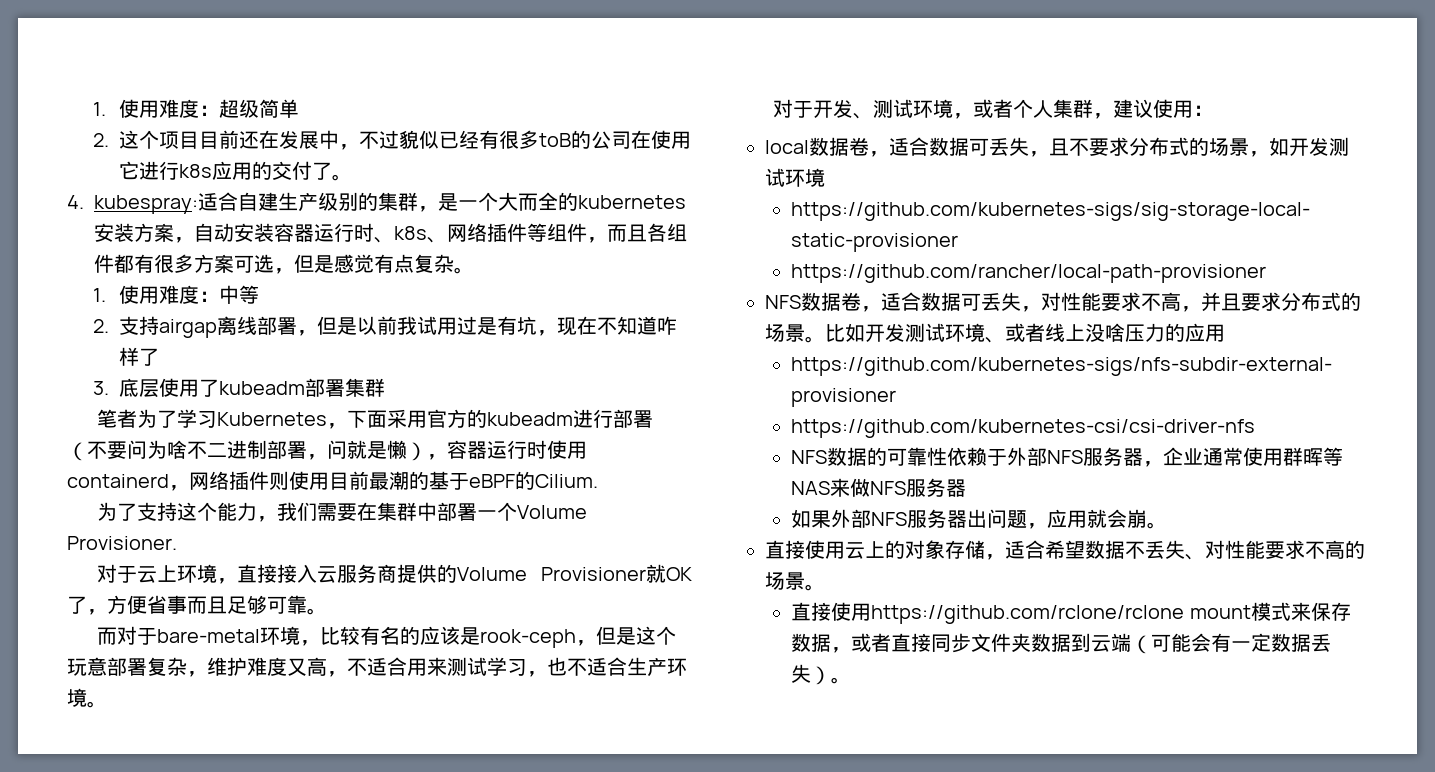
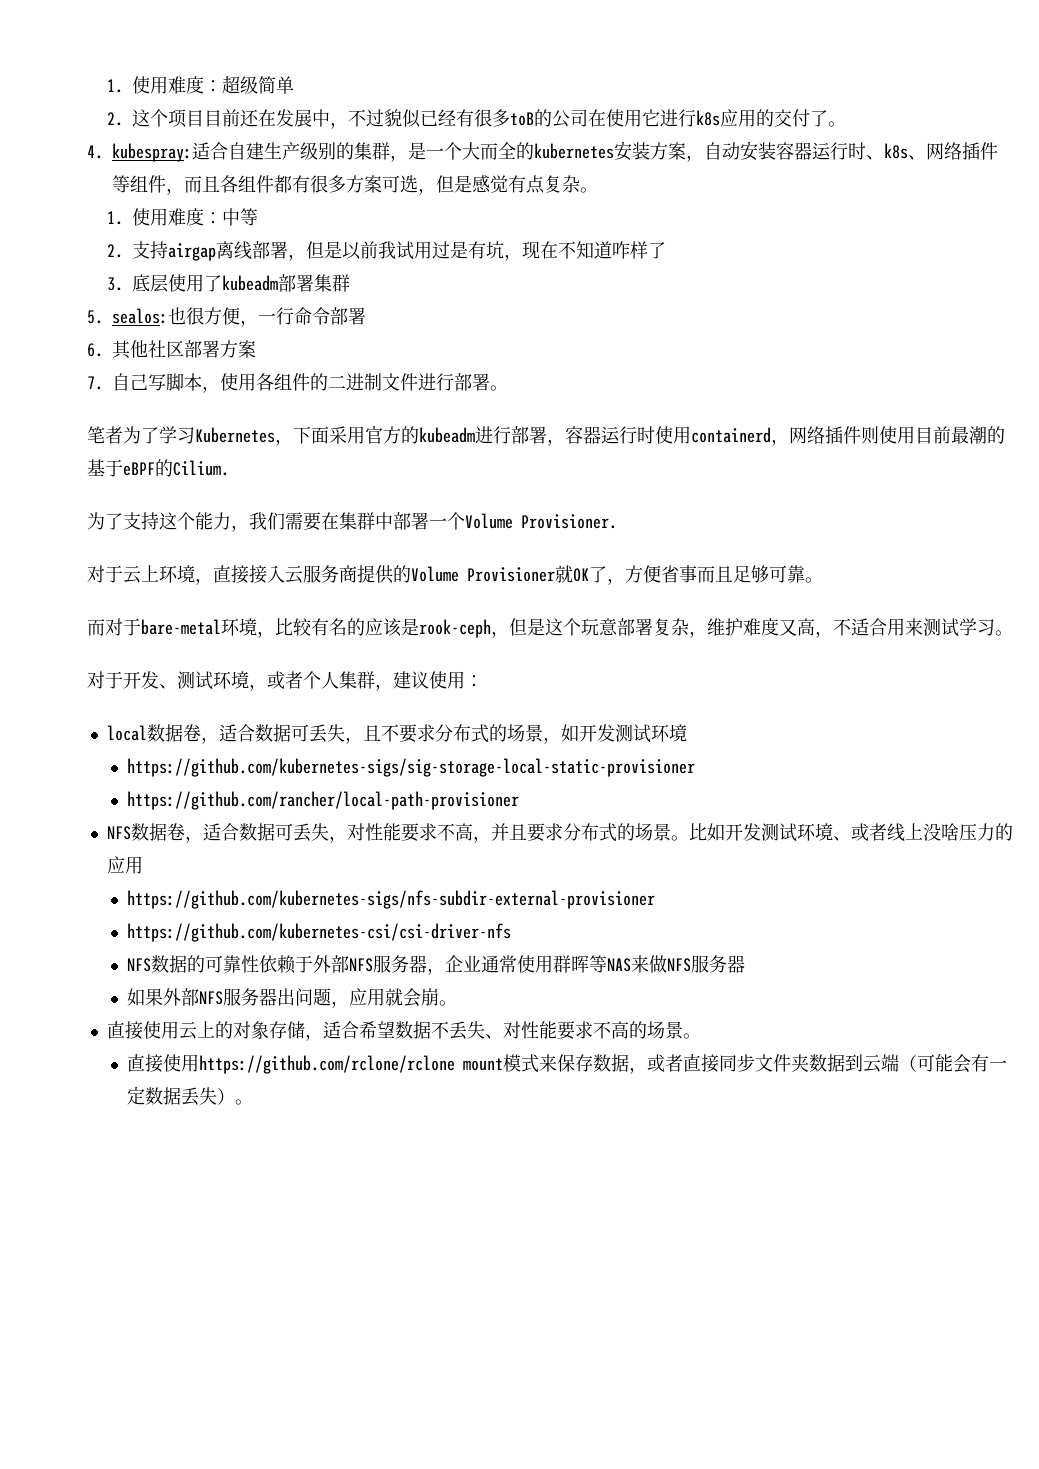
+ 5. sealos:也很方便，一行命令部署
+ 6.其他社区部署方案
+ 7.自己写脚本，使用各组件的二进制文件进行部署。
- 笔者为了学习Kubernetes，下面采用官方的kubeadm进行部署（不要问为啥不二进制部署，问就是懒），容器运行时使用containerd，网络插件则使用目前最潮的基于eBPF的Cilium.
+ 笔者为了学习Kubernetes，下面采用官方的kubeadm进行部署，容器运行时使用containerd，网络插件则使用目前最潮的基于eBPF的Cilium.
- 而对于bare-metal环境，比较有名的应该是rook-ceph，但是这个玩意部署复杂，维护难度又高，不适合用来测试学习，也不适合生产环境。
+ 而对于bare-metal环境，比较有名的应该是rook-ceph，但是这个玩意部署复杂，维护难度又高，不适合用来测试学习。

